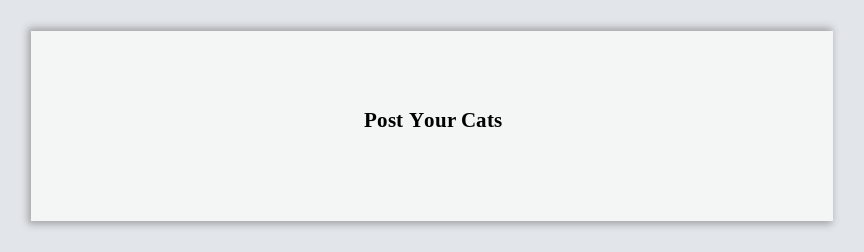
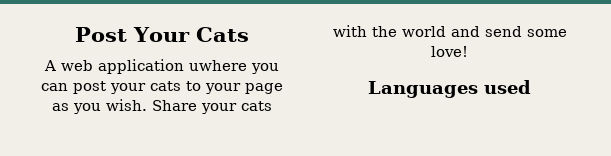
+ A web application uwhere you can post your cats to your page as you wish. Share your cats with the world and send some love!
+ Languages used

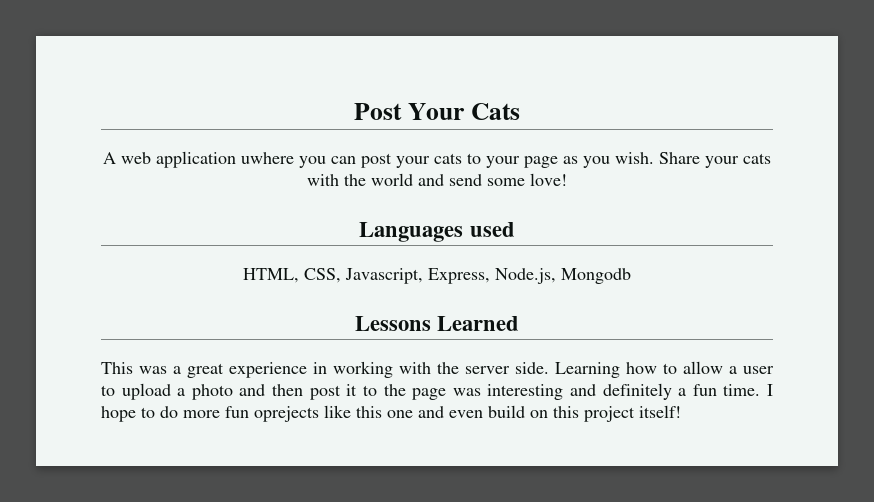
+ HTML, CSS, Javascript, Express, Node.js, Mongodb
+ Lessons Learned
+ This was a great experience in working with the server side. Learning how to allow a user to upload a photo and then post it to the page was interesting and definitely a fun time. I hope to do more fun oprejects like this one and even build on this project itself!

